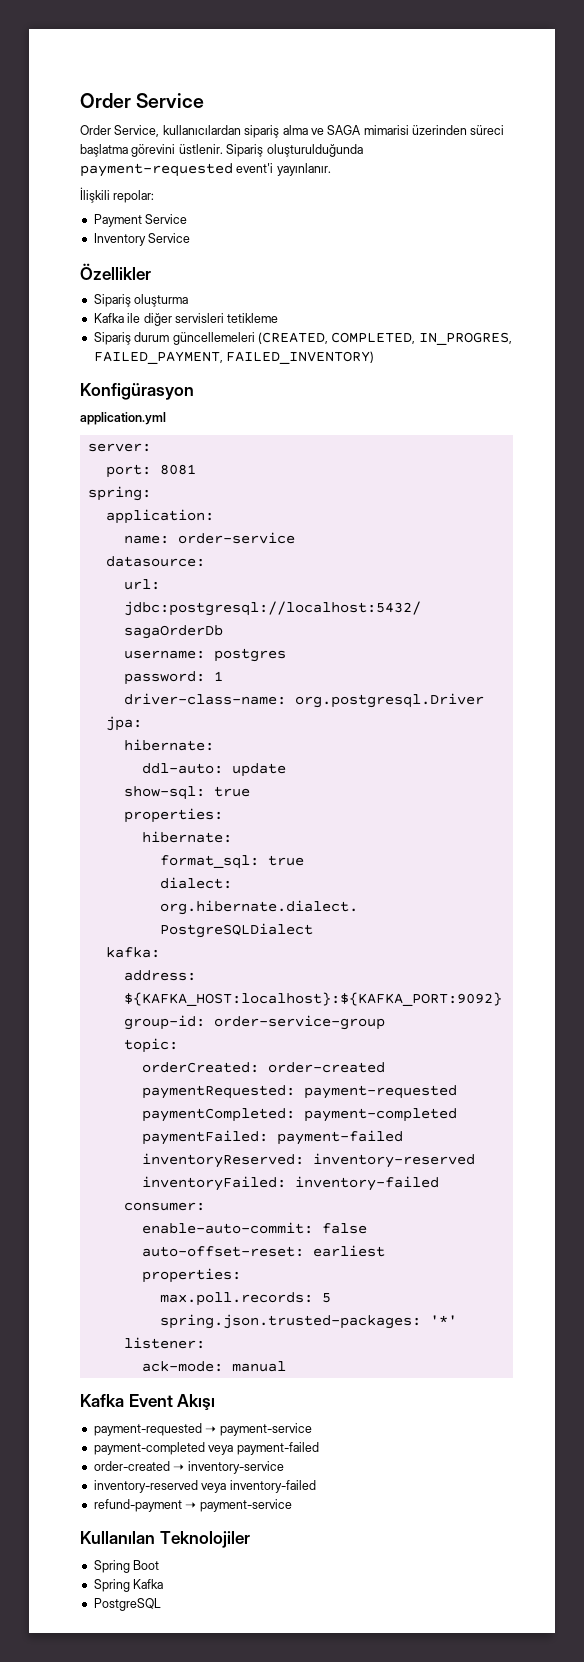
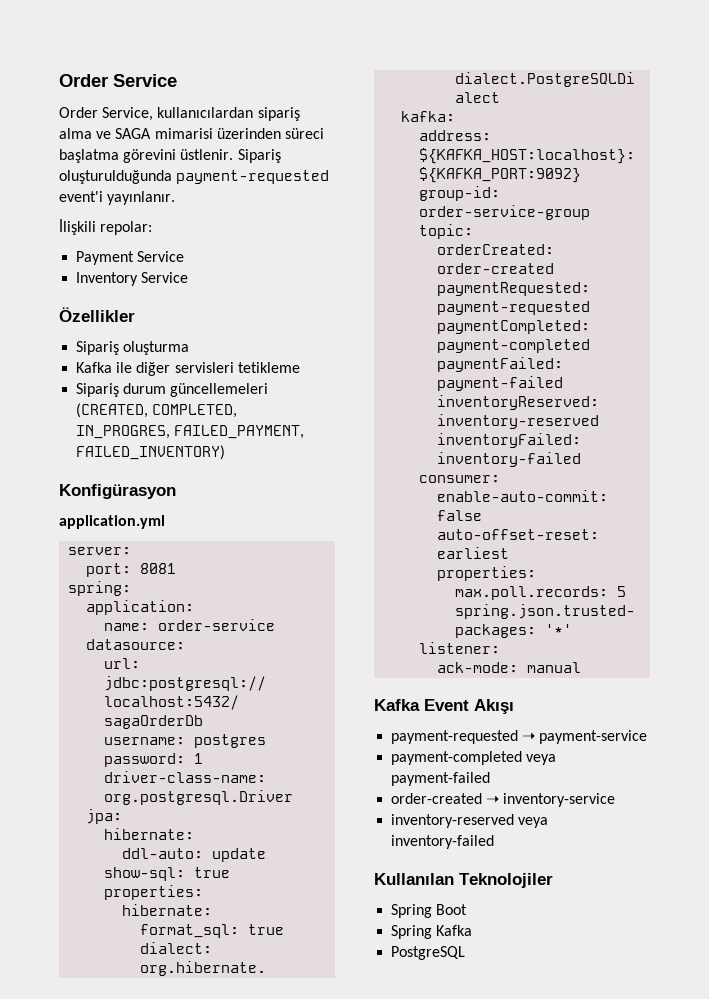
- refund-payment ➝ payment-service

